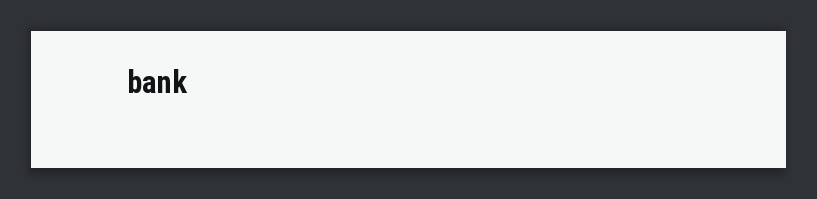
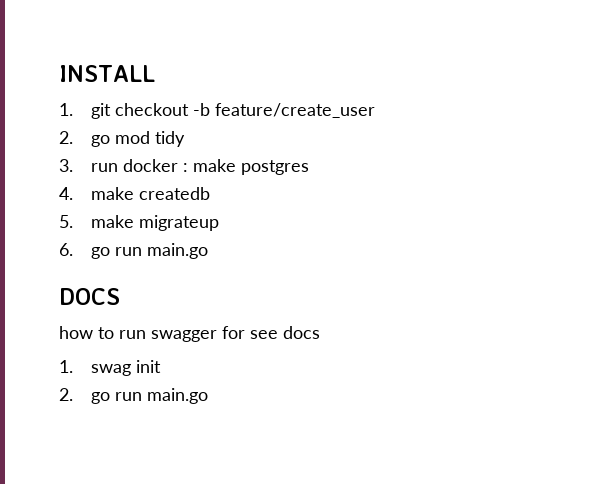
- bank
+ INSTALL
+ 1. git checkout -b feature/create_user
+ 2. go mod tidy
+ 3. run docker : make postgres
+ 4. make createdb
+ 5. make migrateup
+ 6. go run main.go
+ DOCS
+ how to run swagger for see docs
+ 1. swag init
+ 2. go run main.go

